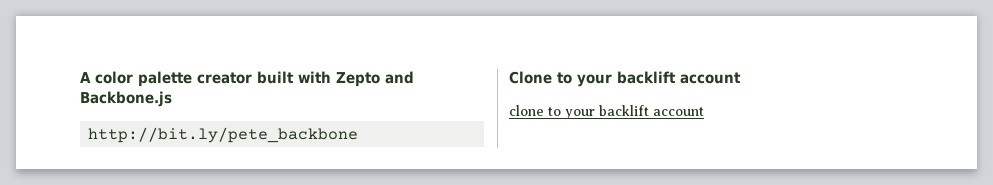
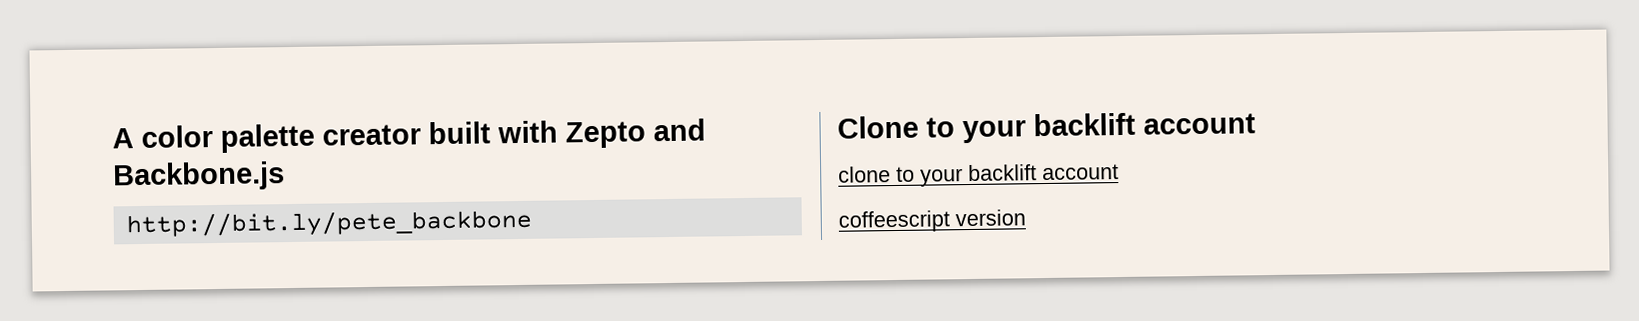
+ coffeescript version

